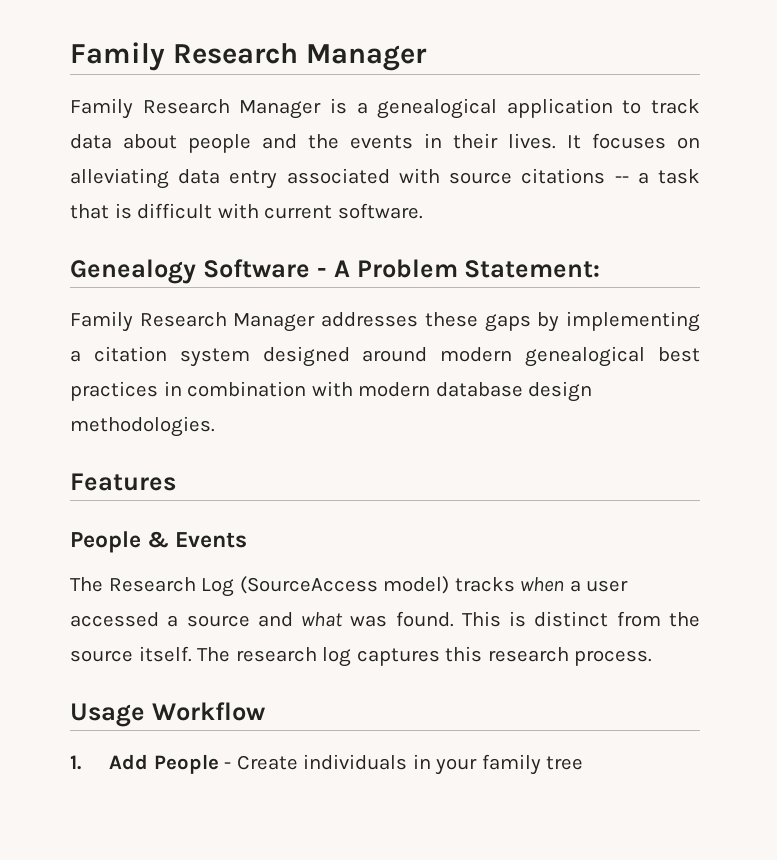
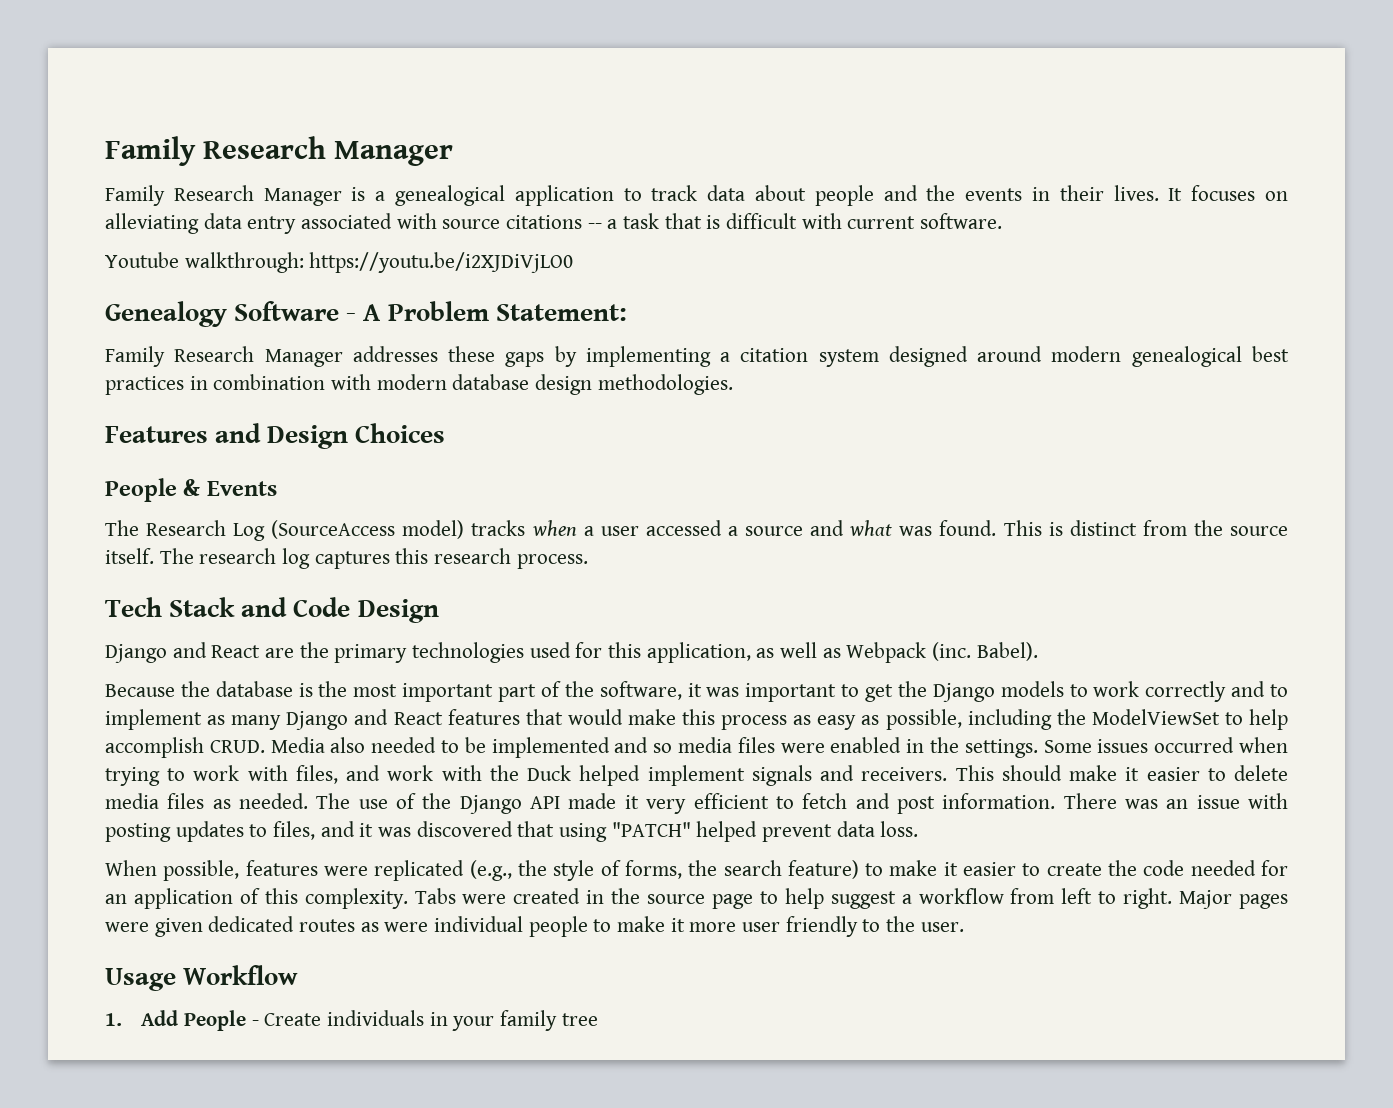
+ Youtube walkthrough: https://youtu.be/i2XJDiVjLO0
- Features
+ Features and Design Choices
+ Tech Stack and Code Design
+ Django and React are the primary technologies used for this application, as well as Webpack (inc. Babel).
+ Because the database is the most important part of the software, it was important to get the Django models to work correctly and to implement as many Django and React features that would make this process as easy as possible, including the ModelViewSet to help accomplish CRUD. Media also needed to be implemented and so media files were enabled in the settings. Some issues occurred when trying to work with files, and work with the Duck helped implement signals and receivers. This should make it easier to delete media files as needed. The use of the Django API made it very efficient to fetch and post information. There was an issue with posting updates to files, and it was discovered that using "PATCH" helped prevent data loss.
+ When possible, features were replicated (e.g., the style of forms, the search feature) to make it easier to create the code needed for an application of this complexity. Tabs were created in the source page to help suggest a workflow from left to right. Major pages were given dedicated routes as were individual people to make it more user friendly to the user.

